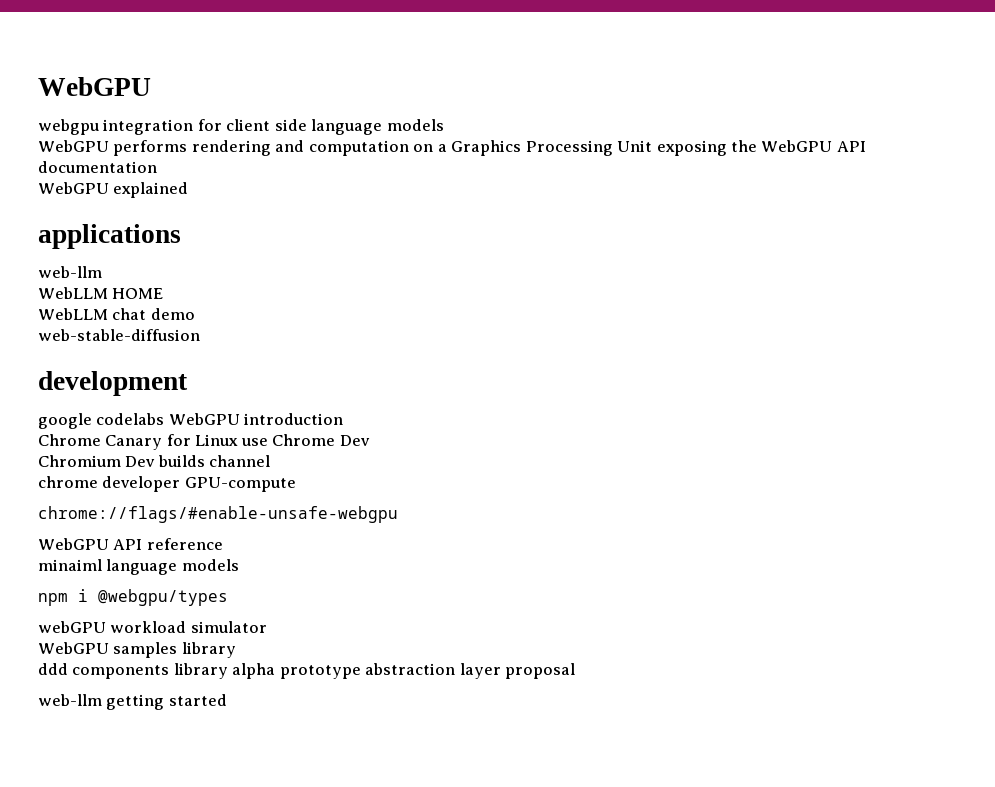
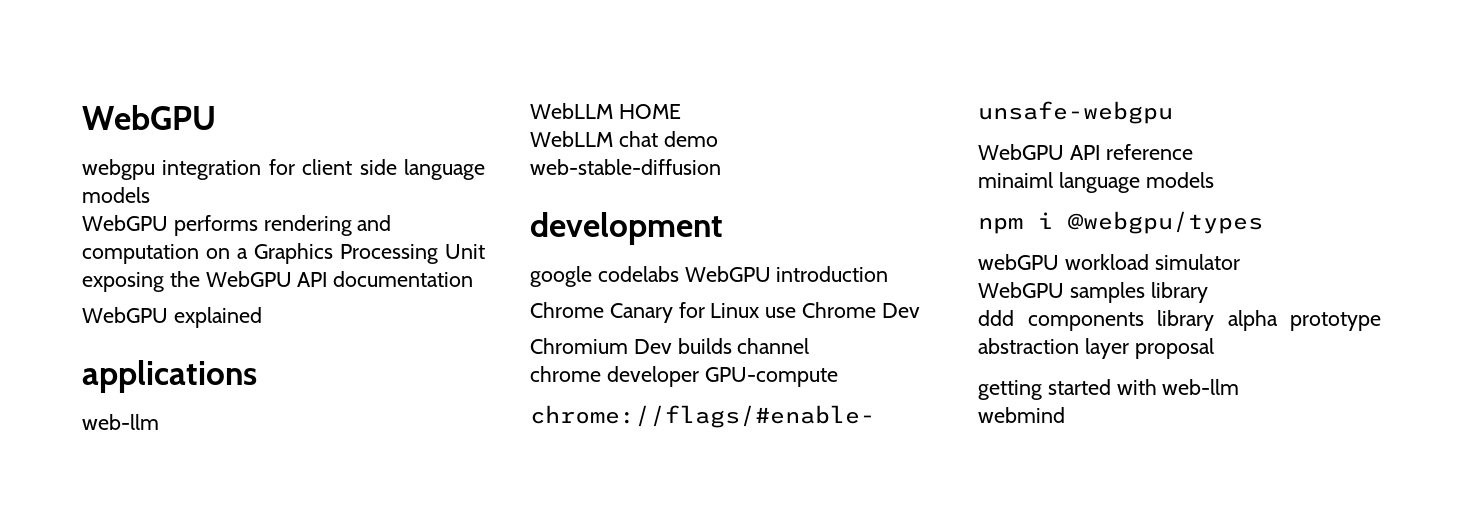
- web-llm getting started
+ getting started with web-llm
+ webmind

